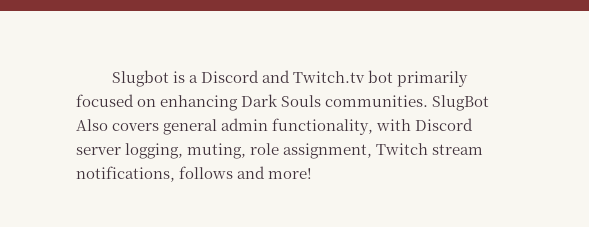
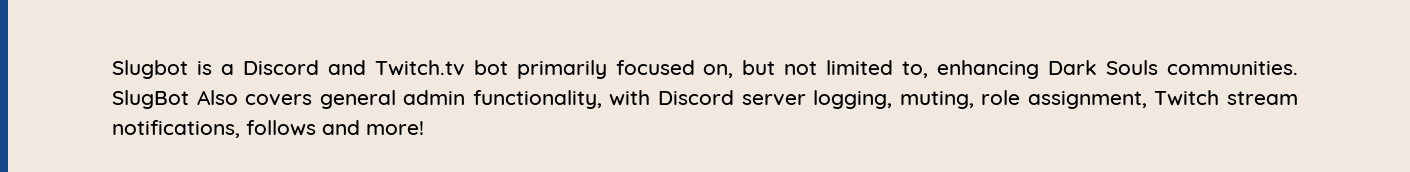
- Slugbot is a Discord and Twitch.tv bot primarily focused on enhancing Dark Souls communities.
+ Slugbot is a Discord and Twitch.tv bot primarily focused on, but not limited to, enhancing Dark Souls communities.

